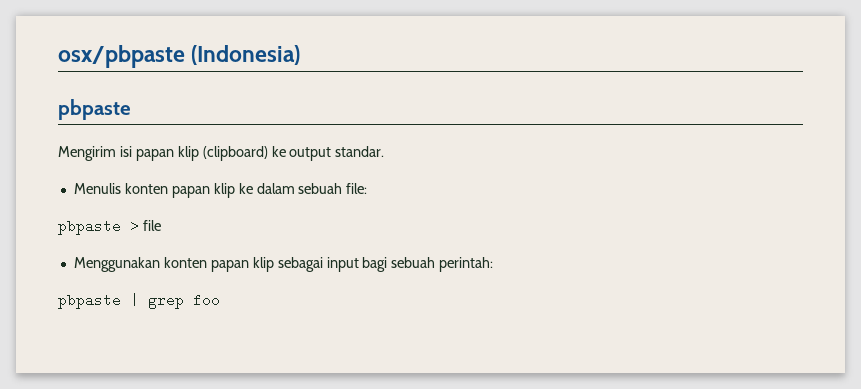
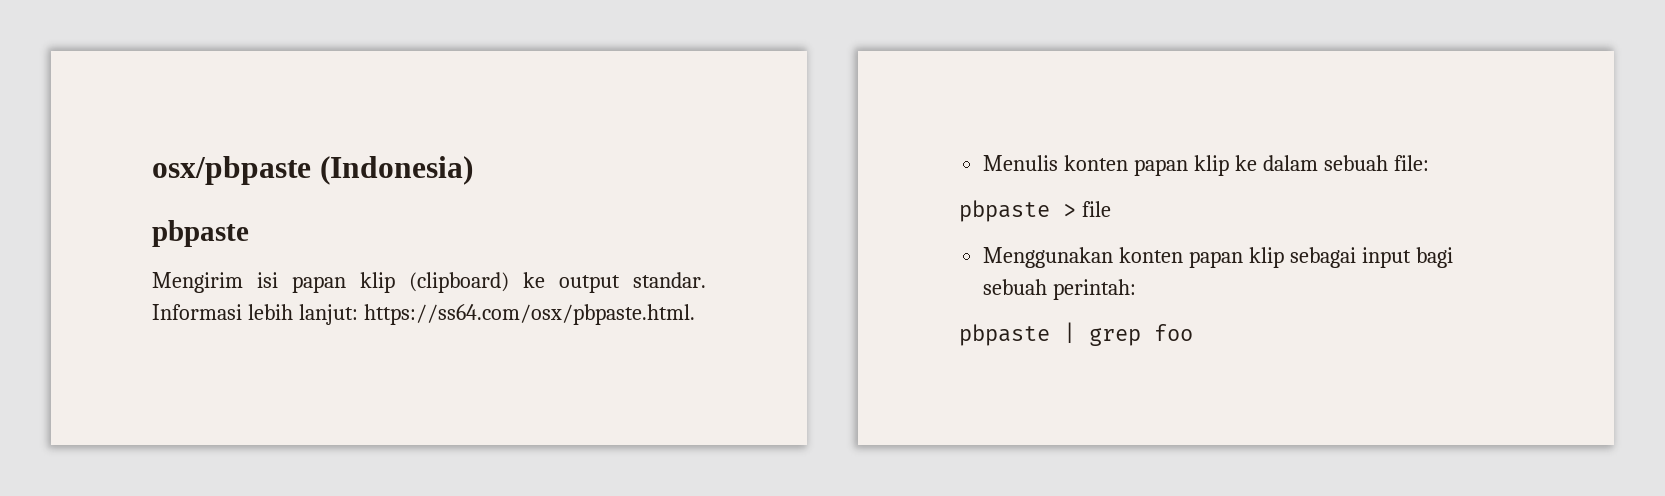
+ Informasi lebih lanjut: https://ss64.com/osx/pbpaste.html.

